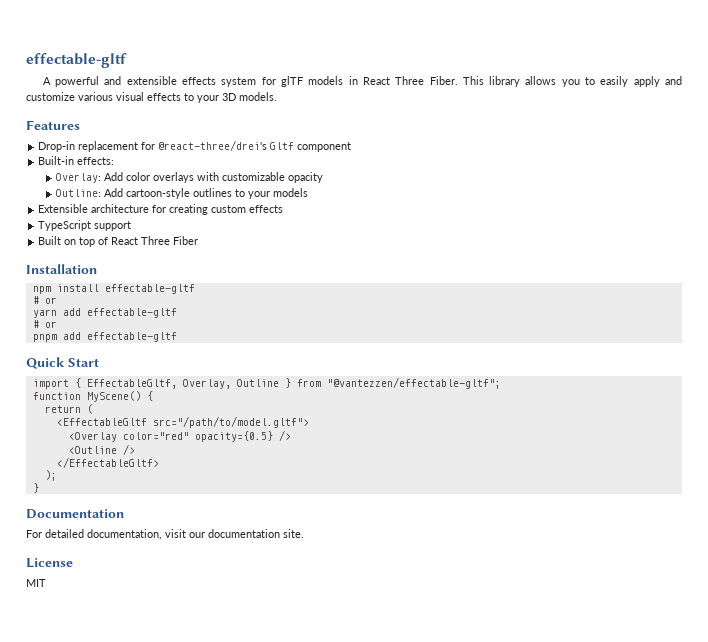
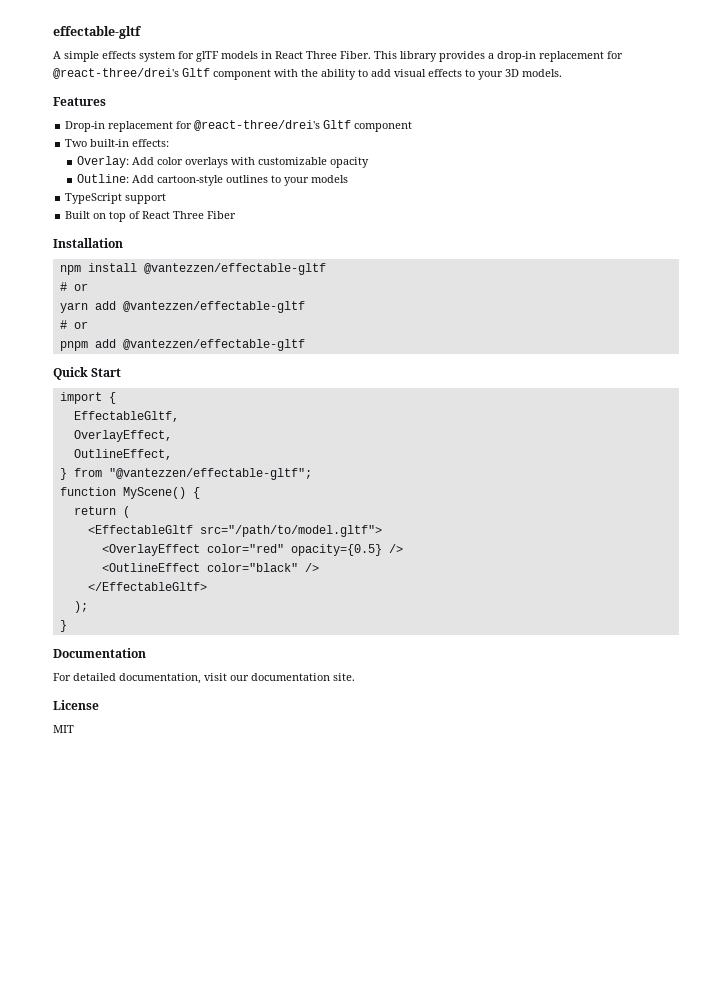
- A powerful and extensible effects system for glTF models in React Three Fiber.
+ A simple effects system for glTF models in React Three Fiber.
- This library allows you to easily apply and customize various visual effects to your 3D models.
+ This library provides a drop-in replacement for @react-three/drei's Gltf component with the ability to add visual effects to your 3D models.
- Built-in effects:
+ Two built-in effects:
- Extensible architecture for creating custom effects
- npm install effectable-gltf
+ npm install @vantezzen/effectable-gltf
- yarn add effectable-gltf
+ yarn add @vantezzen/effectable-gltf
- pnpm add effectable-gltf
+ pnpm add @vantezzen/effectable-gltf
- import { EffectableGltf, Overlay, Outline } from "@vantezzen/effectable-gltf";
+ import {
+ EffectableGltf,
+ OverlayEffect,
+ OutlineEffect,
+ } from "@vantezzen/effectable-gltf";
- <Overlay color="red" opacity={0.5} />
+ <OverlayEffect color="red" opacity={0.5} />
- <Outline />
+ <OutlineEffect color="black" />

